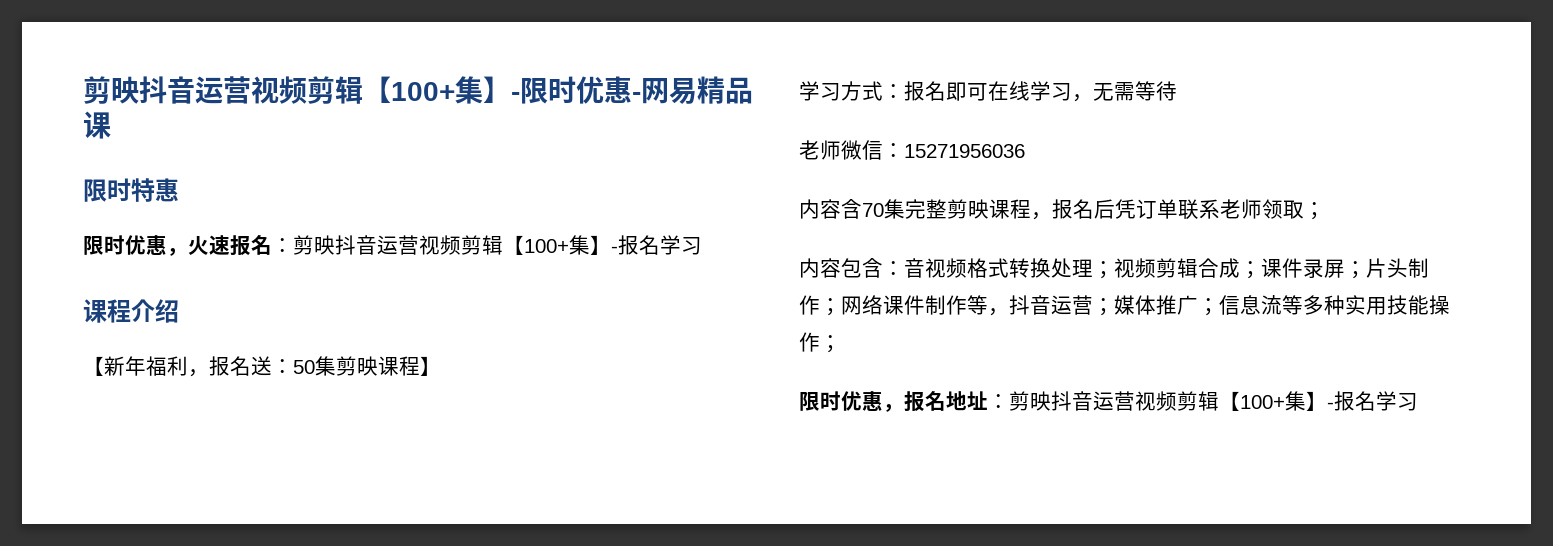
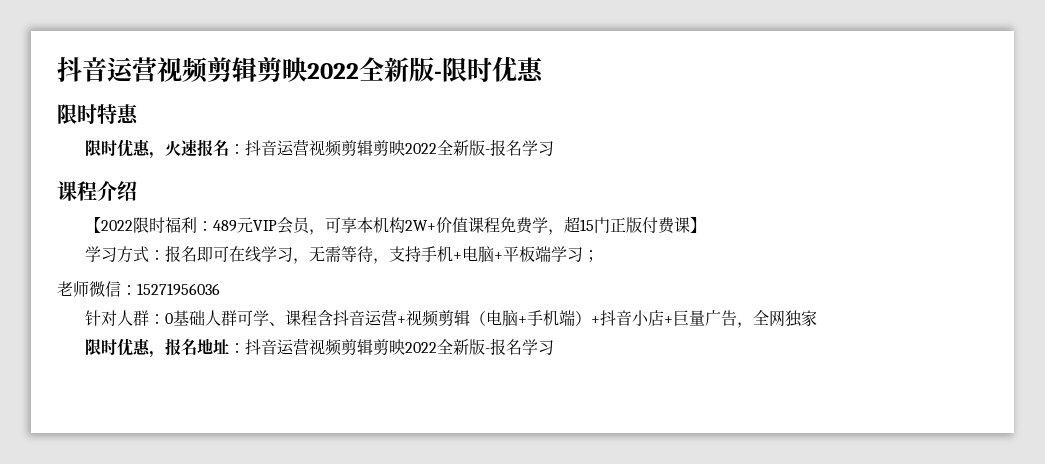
- 剪映抖音运营视频剪辑【100+集】-限时优惠-网易精品课
+ 抖音运营视频剪辑剪映2022全新版-限时优惠
- 限时优惠，火速报名：剪映抖音运营视频剪辑【100+集】-报名学习
+ 限时优惠，火速报名：抖音运营视频剪辑剪映2022全新版-报名学习
- 【新年福利，报名送：50集剪映课程】
+ 【2022限时福利：489元VIP会员，可享本机构2W+价值课程免费学，超15门正版付费课】
- 学习方式：报名即可在线学习，无需等待
+ 学习方式：报名即可在线学习，无需等待，支持手机+电脑+平板端学习；
  老师微信：15271956036
- 内容含70集完整剪映课程，报名后凭订单联系老师领取；
- 内容包含：音视频格式转换处理；视频剪辑合成；课件录屏；片头制作；网络课件制作等，抖音运营；媒体推广；信息流等多种实用技能操作；
+ 针对人群：0基础人群可学、课程含抖音运营+视频剪辑（电脑+手机端）+抖音小店+巨量广告，全网独家
- 限时优惠，报名地址：剪映抖音运营视频剪辑【100+集】-报名学习
+ 限时优惠，报名地址：抖音运营视频剪辑剪映2022全新版-报名学习

